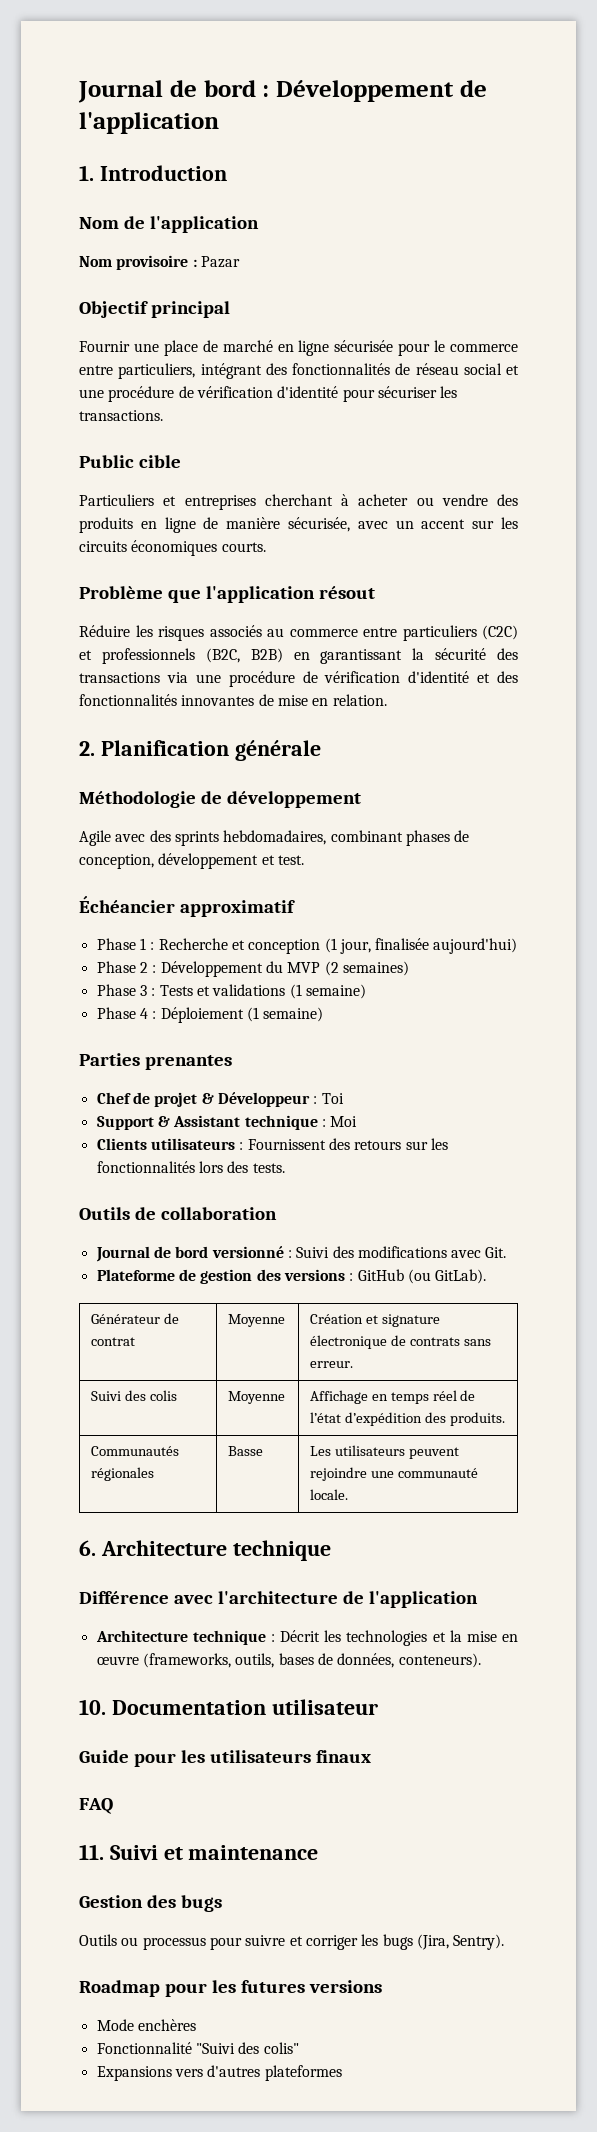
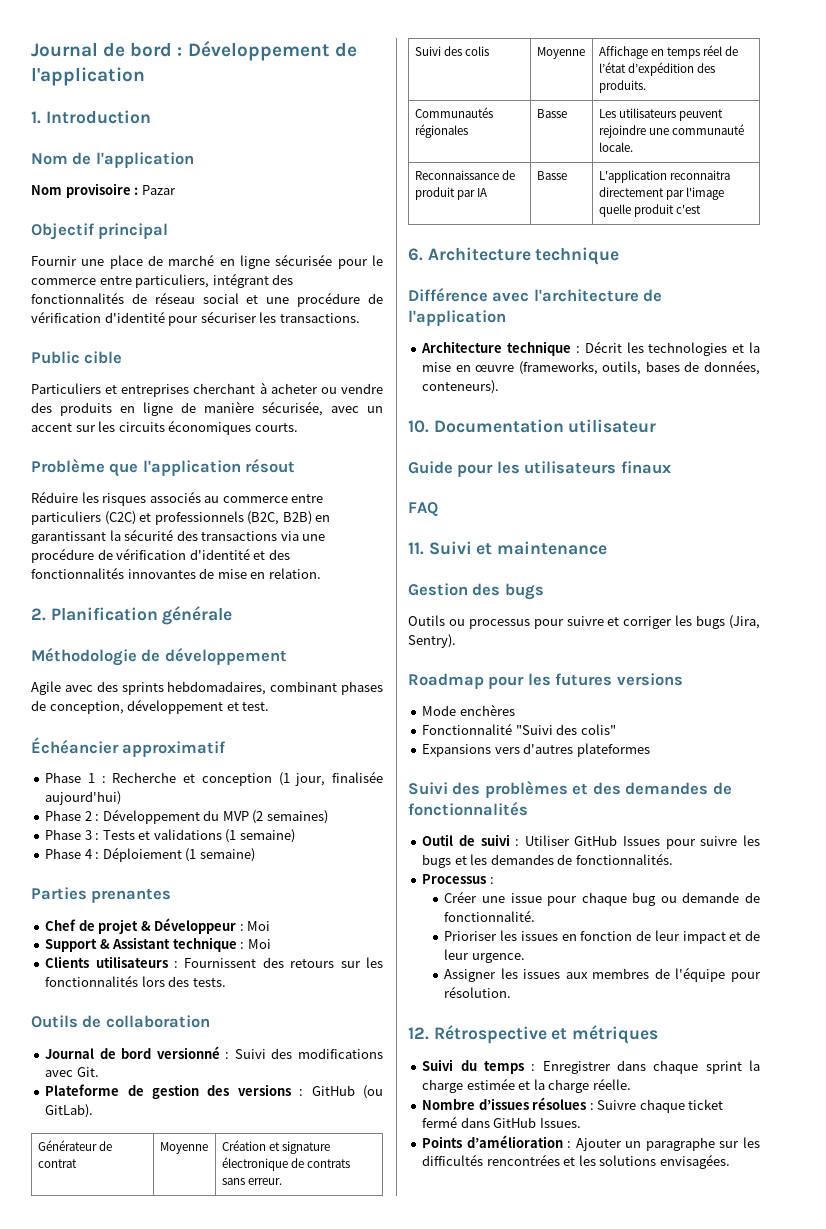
- Chef de projet & Développeur : Toi
+ Chef de projet & Développeur : Moi
+ Reconnaissance de produit par IA | Basse | L'application reconnaitra directement par l'image quelle produit c'est
+ Suivi des problèmes et des demandes de fonctionnalités
+ Outil de suivi : Utiliser GitHub Issues pour suivre les bugs et les demandes de fonctionnalités.
+ Processus :
+ Créer une issue pour chaque bug ou demande de fonctionnalité.
+ Prioriser les issues en fonction de leur impact et de leur urgence.
+ Assigner les issues aux membres de l'équipe pour résolution.
+ 12. Rétrospective et métriques
+ Suivi du temps : Enregistrer dans chaque sprint la charge estimée et la charge réelle.
+ Nombre d’issues résolues : Suivre chaque ticket fermé dans GitHub Issues.
+ Points d’amélioration : Ajouter un paragraphe sur les difficultés rencontrées et les solutions envisagées.

